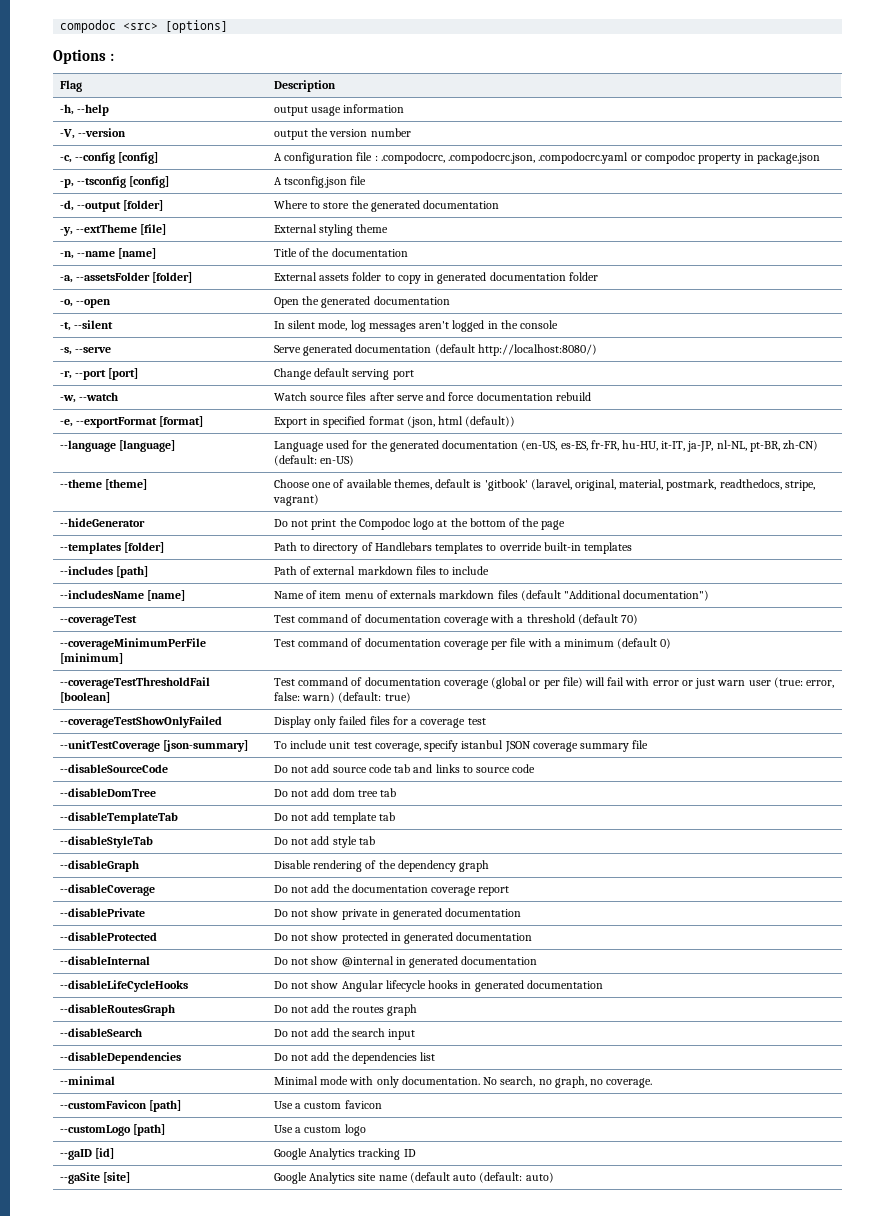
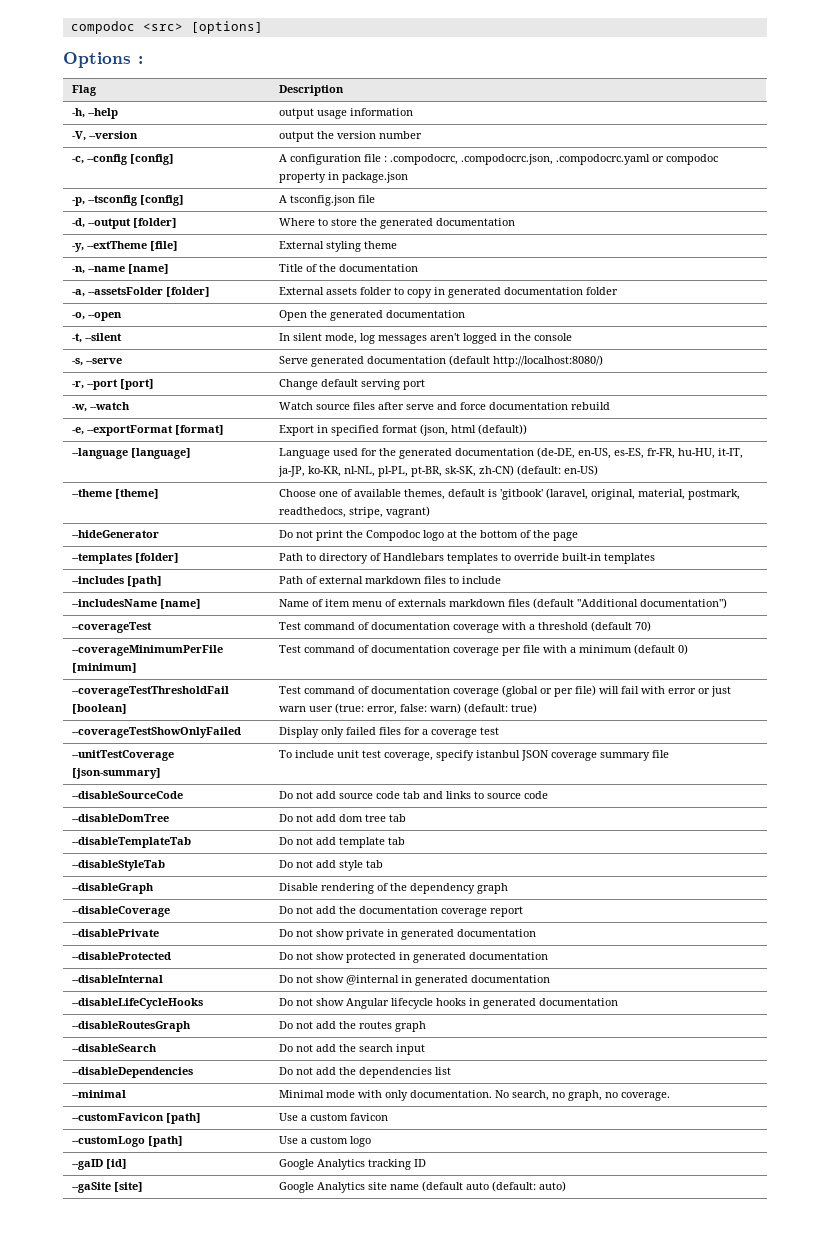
- --language [language] | Language used for the generated documentation (en-US, es-ES, fr-FR, hu-HU, it-IT, ja-JP, nl-NL, pt-BR, zh-CN) (default: en-US)
+ --language [language] | Language used for the generated documentation (de-DE, en-US, es-ES, fr-FR, hu-HU, it-IT, ja-JP, ko-KR, nl-NL, pl-PL, pt-BR, sk-SK, zh-CN) (default: en-US)

